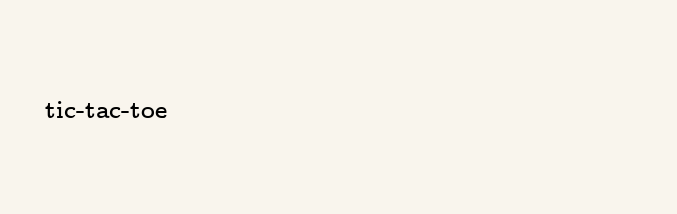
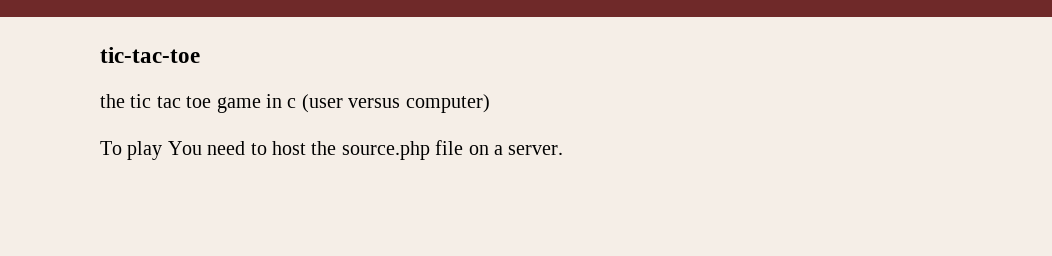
+ the tic tac toe game in c (user versus computer)
+ To play You need to host the source.php file on a server.

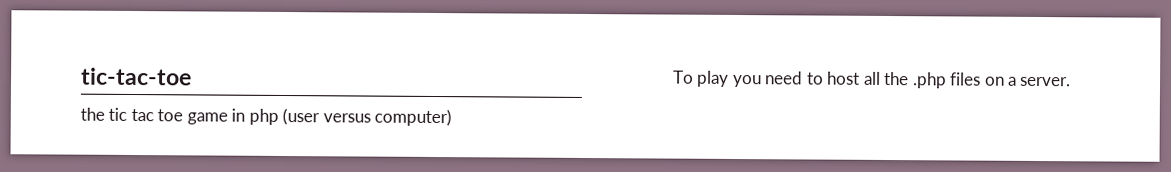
- the tic tac toe game in c (user versus computer)
+ the tic tac toe game in php (user versus computer)
- To play You need to host the source.php file on a server.
+ To play you need to host all the .php files on a server.

